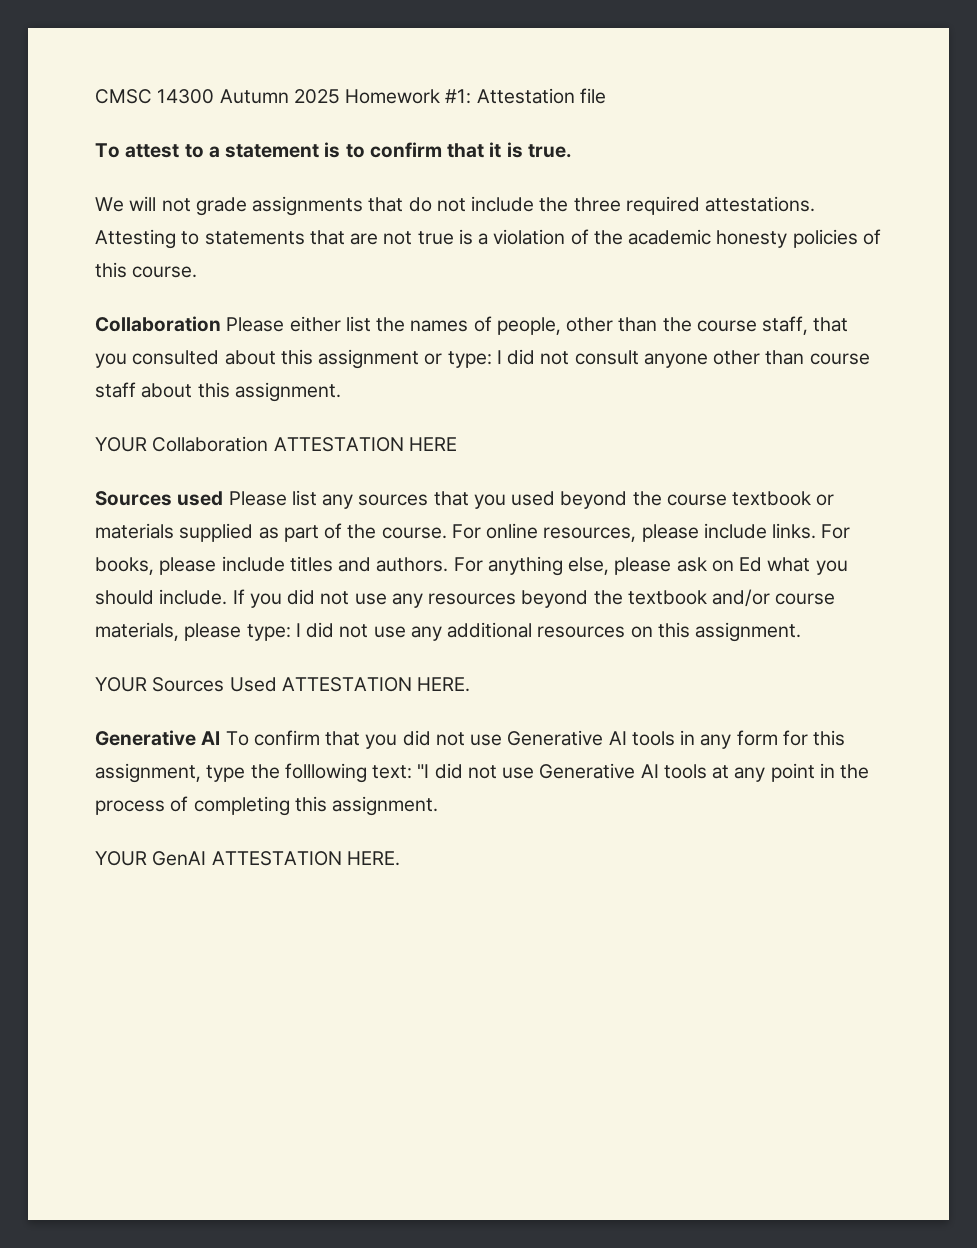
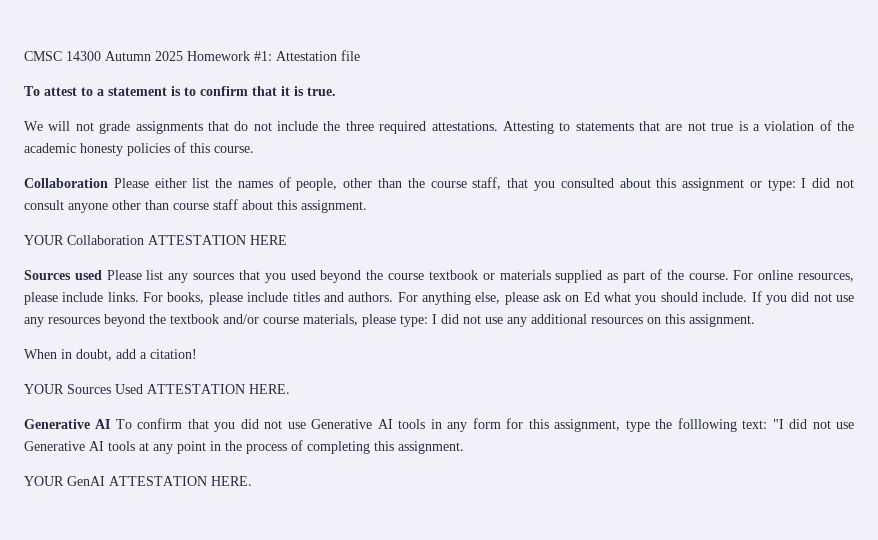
+ When in doubt, add a citation!

